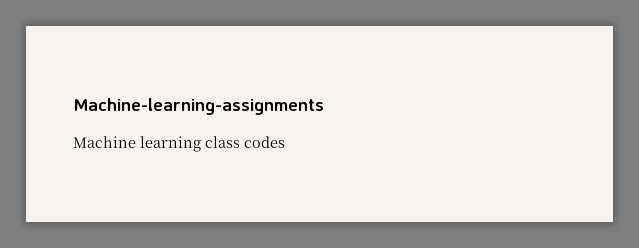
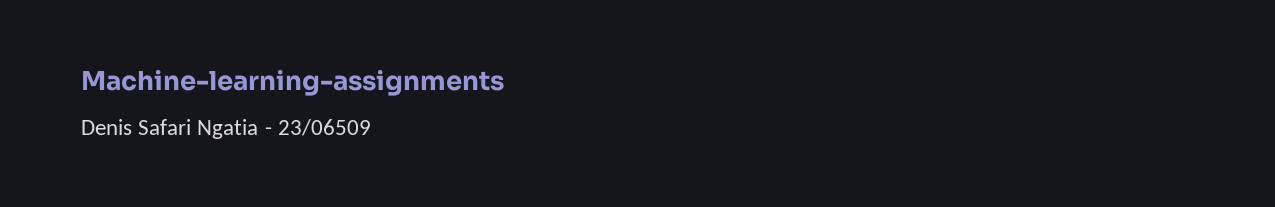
- Machine learning class codes
+ Denis Safari Ngatia - 23/06509

